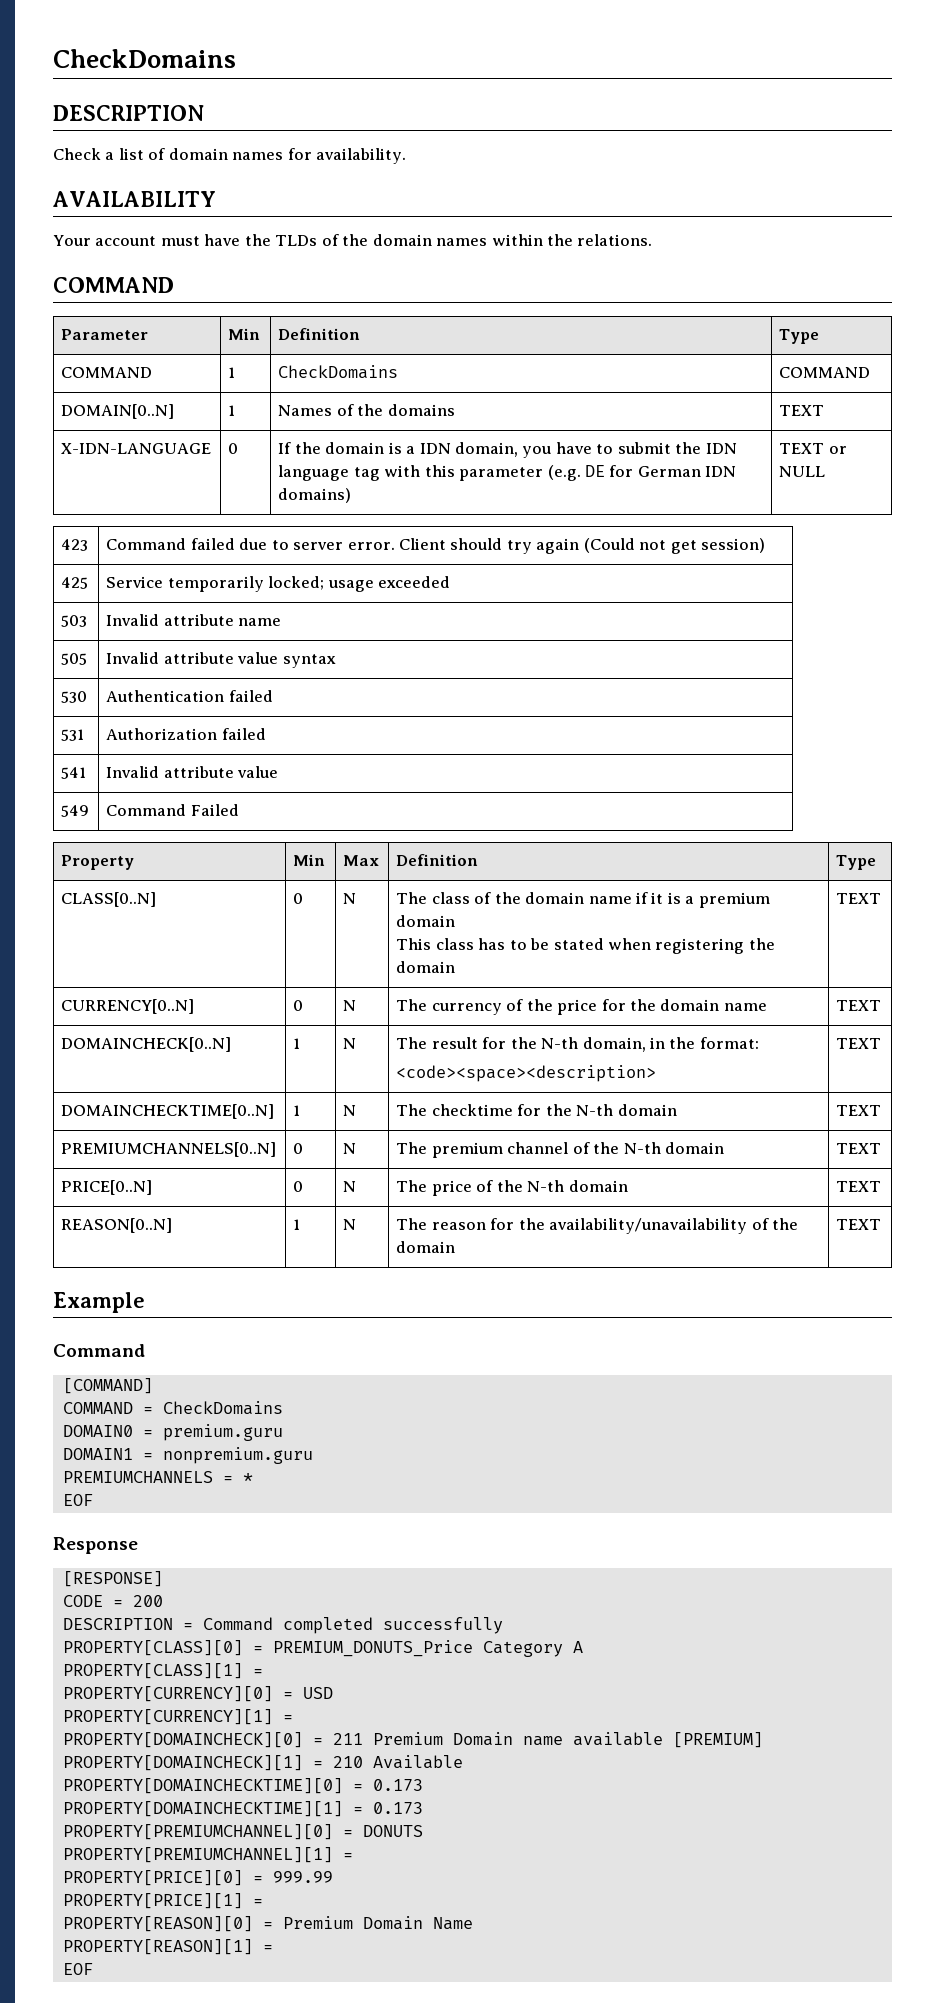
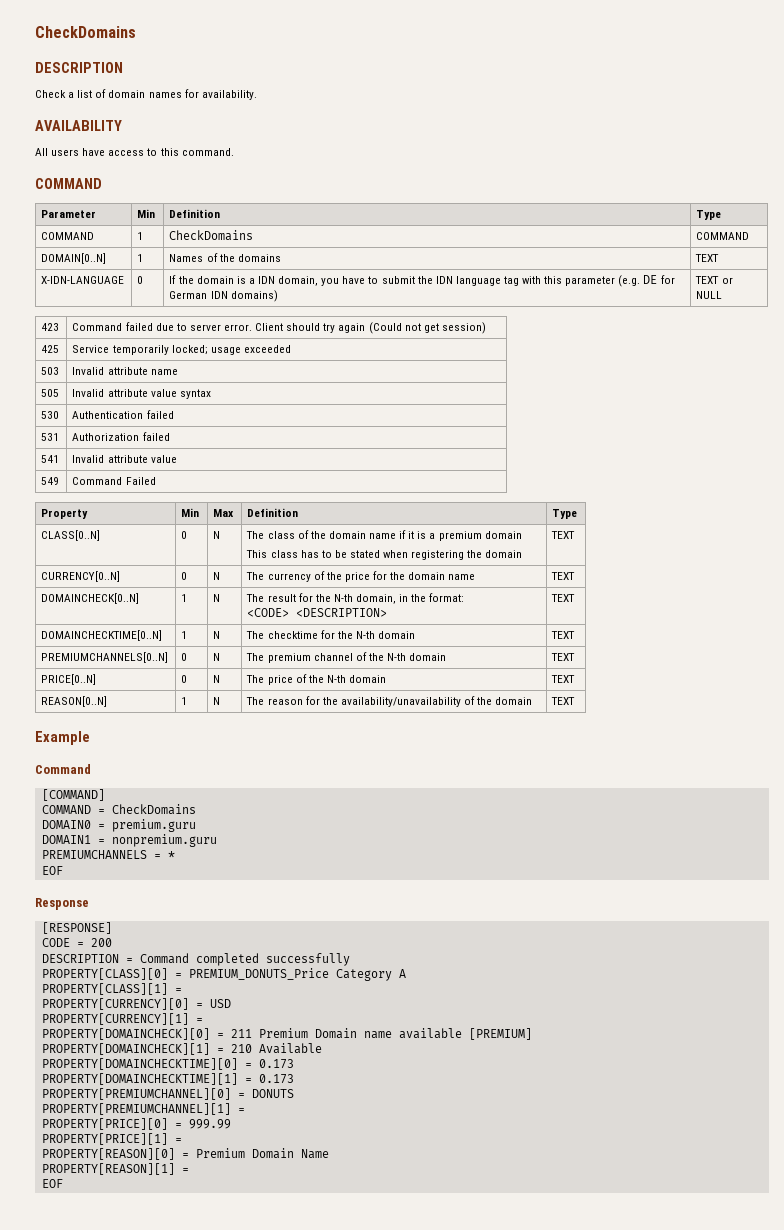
- Your account must have the TLDs of the domain names within the relations.
+ All users have access to this command.
  DOMAINCHECK[0..N] | 1 | N | The result for the N-th domain, in the format:
- <code><space><description> | TEXT
+ <CODE> <DESCRIPTION> | TEXT

